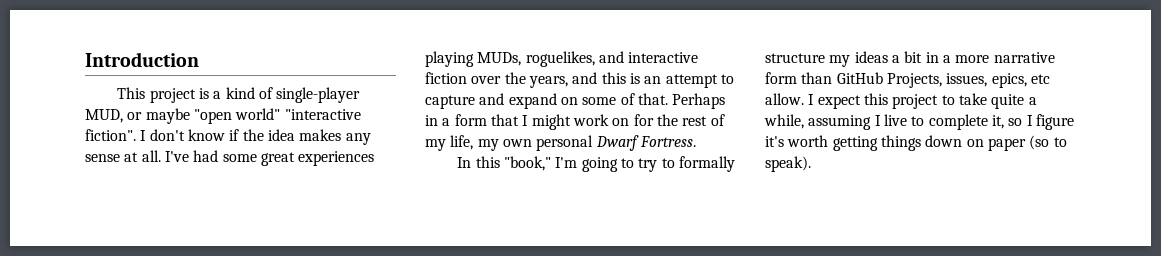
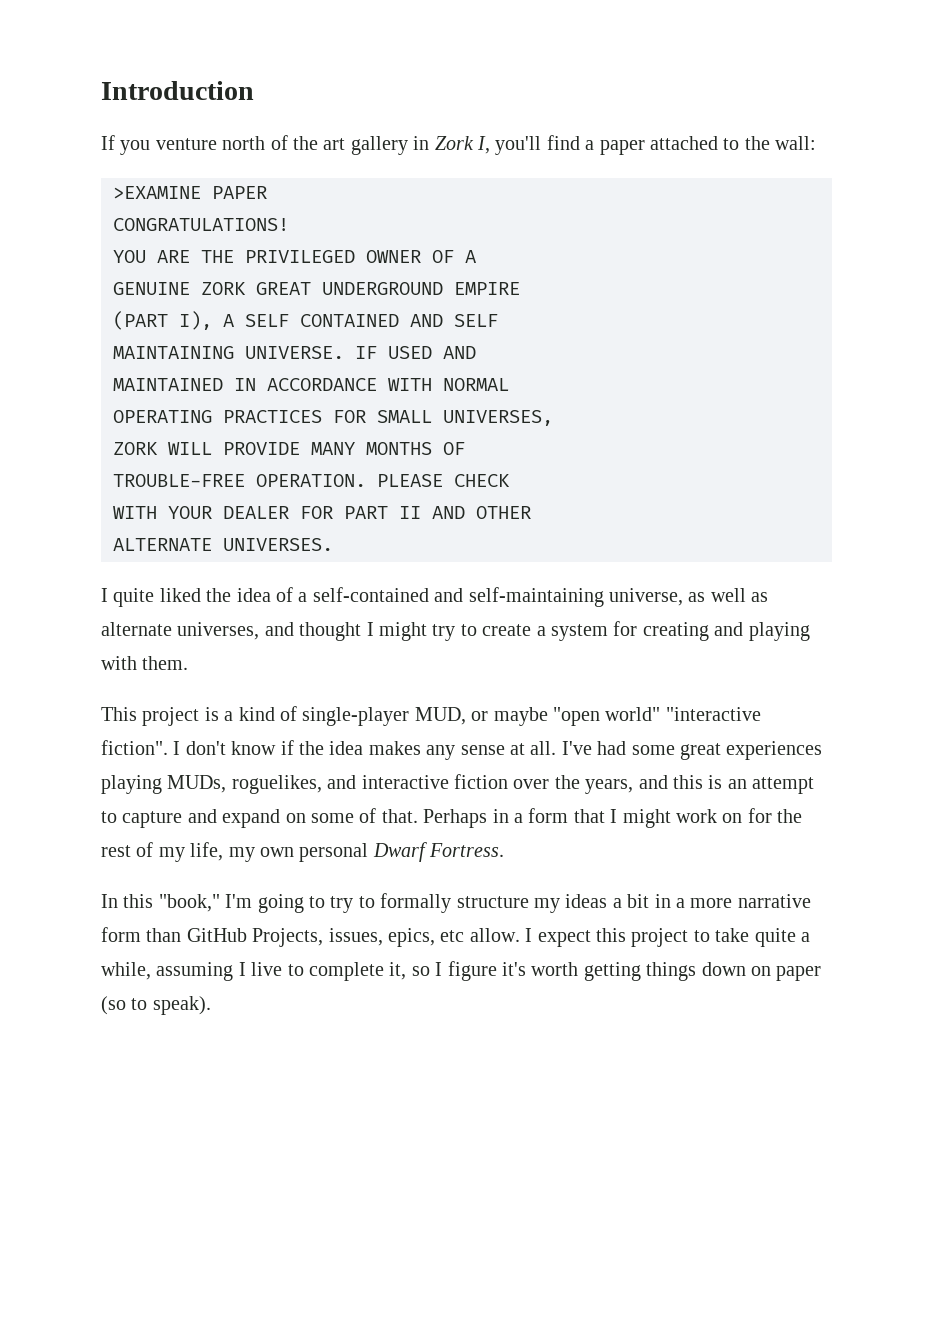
+ If you venture north of the art gallery in Zork I, you'll find a paper attached to the wall:
+ >EXAMINE PAPER
+ CONGRATULATIONS!
+ YOU ARE THE PRIVILEGED OWNER OF A
+ GENUINE ZORK GREAT UNDERGROUND EMPIRE
+ (PART I), A SELF CONTAINED AND SELF
+ MAINTAINING UNIVERSE. IF USED AND
+ MAINTAINED IN ACCORDANCE WITH NORMAL
+ OPERATING PRACTICES FOR SMALL UNIVERSES,
+ ZORK WILL PROVIDE MANY MONTHS OF
+ TROUBLE-FREE OPERATION. PLEASE CHECK
+ WITH YOUR DEALER FOR PART II AND OTHER
+ ALTERNATE UNIVERSES.
+ I quite liked the idea of a self-contained and self-maintaining universe, as well as alternate universes, and thought I might try to create a system for creating and playing with them.

